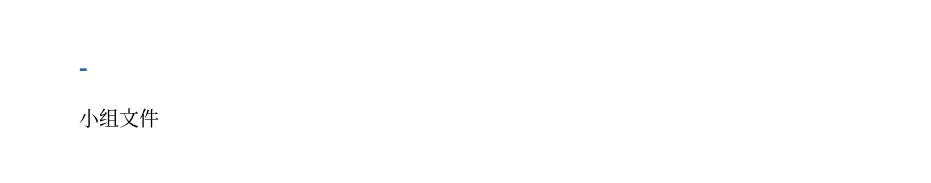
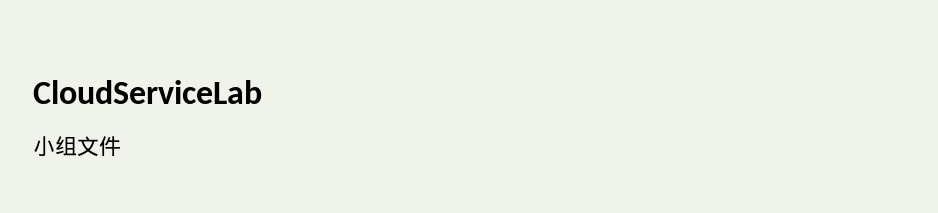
- -
+ CloudServiceLab

